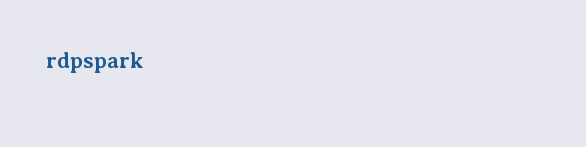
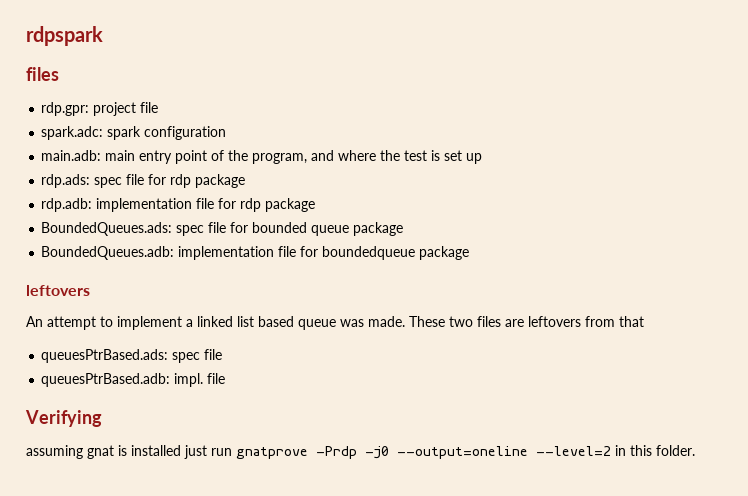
  rdpspark
+ files
+ rdp.gpr: project file
+ spark.adc: spark configuration
+ main.adb: main entry point of the program, and where the test is set up
+ rdp.ads: spec file for rdp package
+ rdp.adb: implementation file for rdp package
+ BoundedQueues.ads: spec file for bounded queue package
+ BoundedQueues.adb: implementation file for boundedqueue package
+ leftovers
+ An attempt to implement a linked list based queue was made. These two files are leftovers from that
+ queuesPtrBased.ads: spec file
+ queuesPtrBased.adb: impl. file
+ Verifying
+ assuming gnat is installed just run gnatprove -Prdp -j0 --output=oneline --level=2 in this folder.

